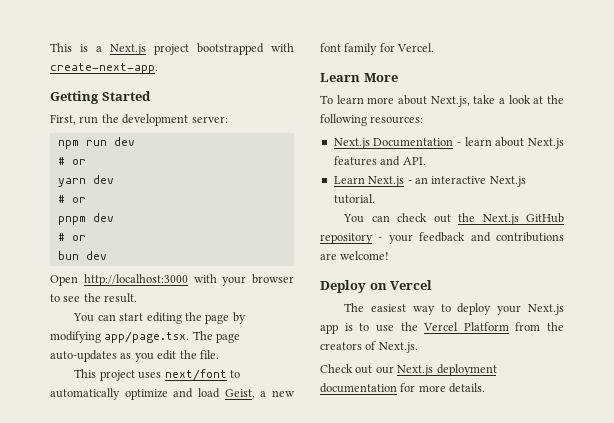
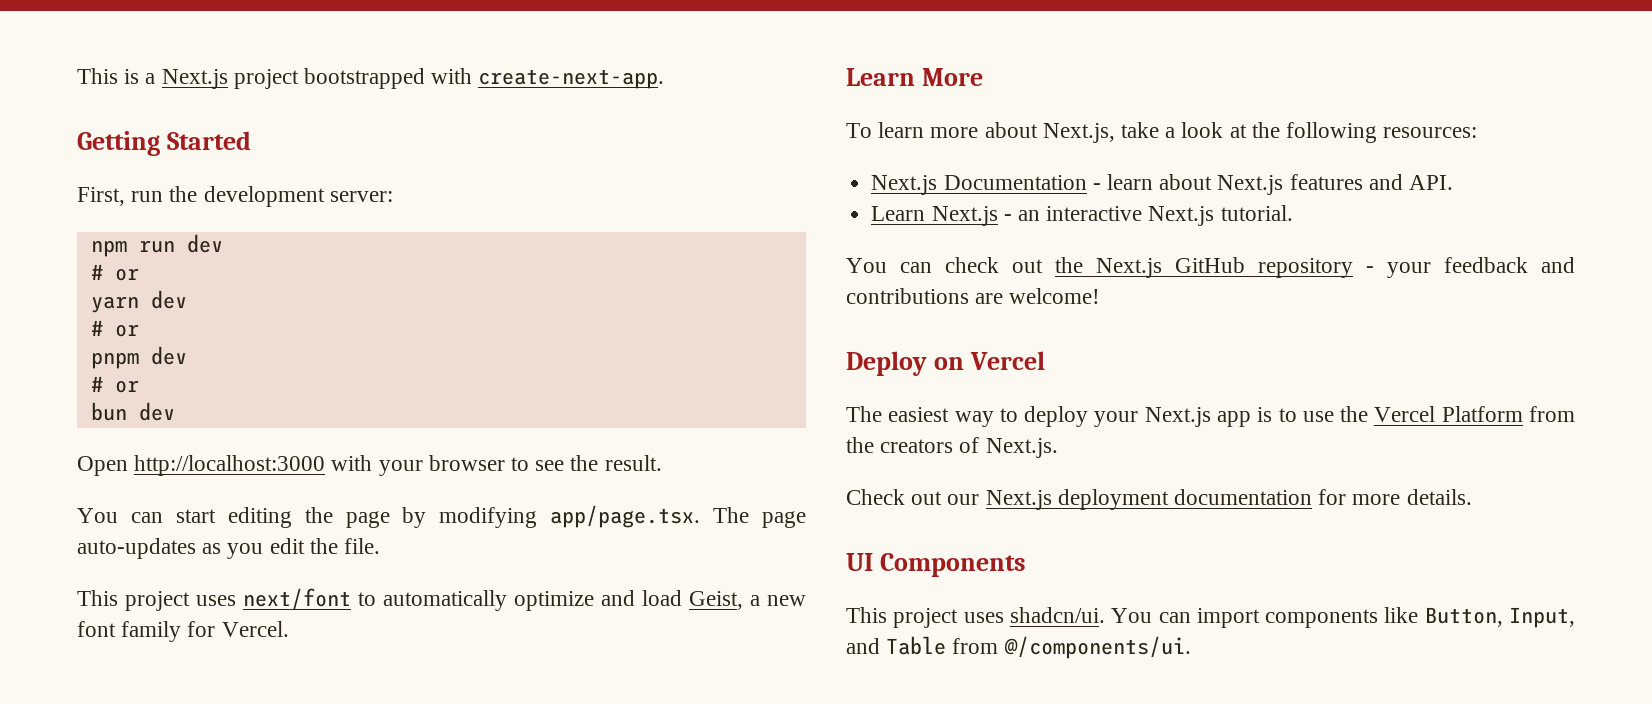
+ UI Components
+ This project uses shadcn/ui. You can import components like Button, Input, and Table from @/components/ui.

